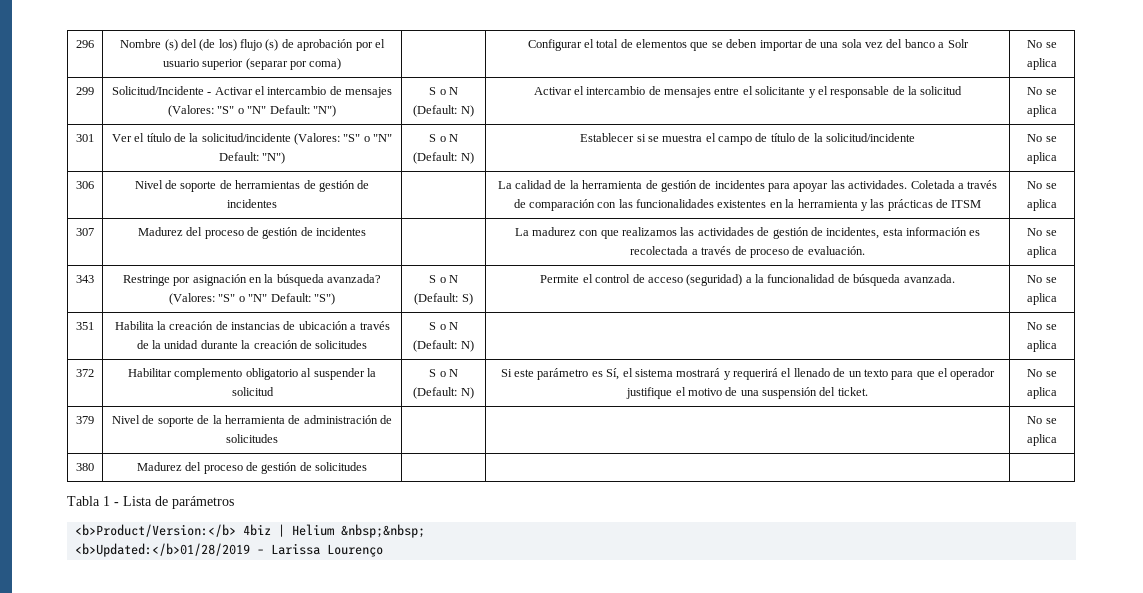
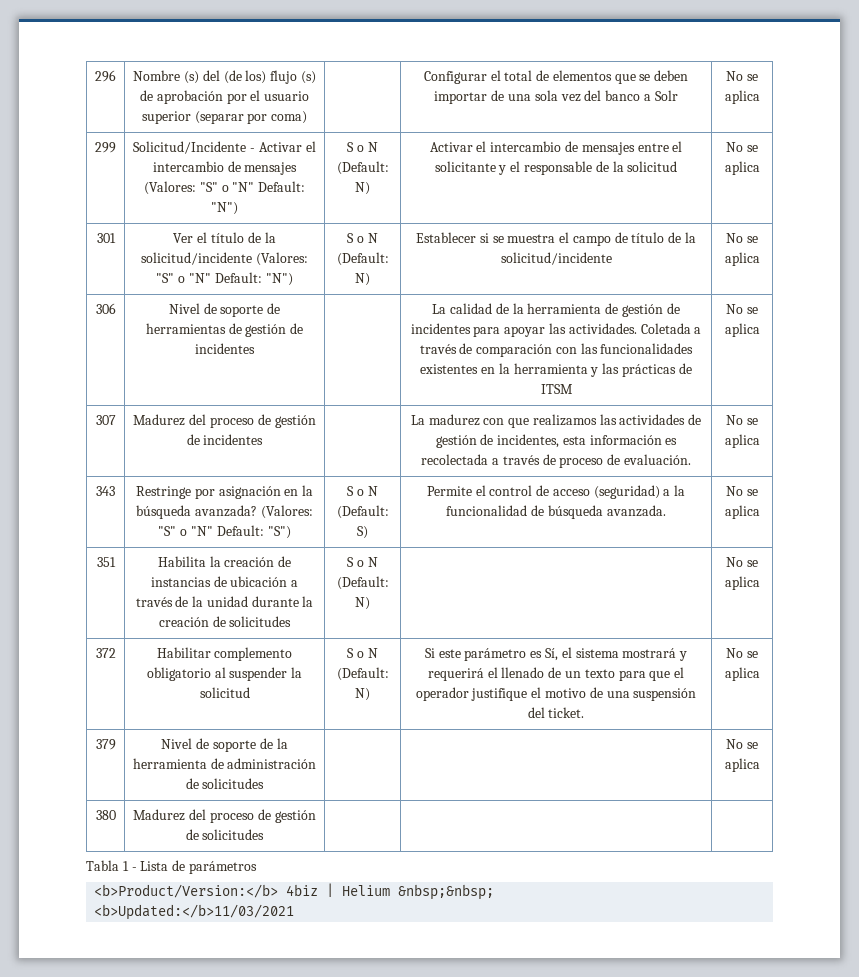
- <b>Updated:</b>01/28/2019 – Larissa Lourenço
+ <b>Updated:</b>11/03/2021

